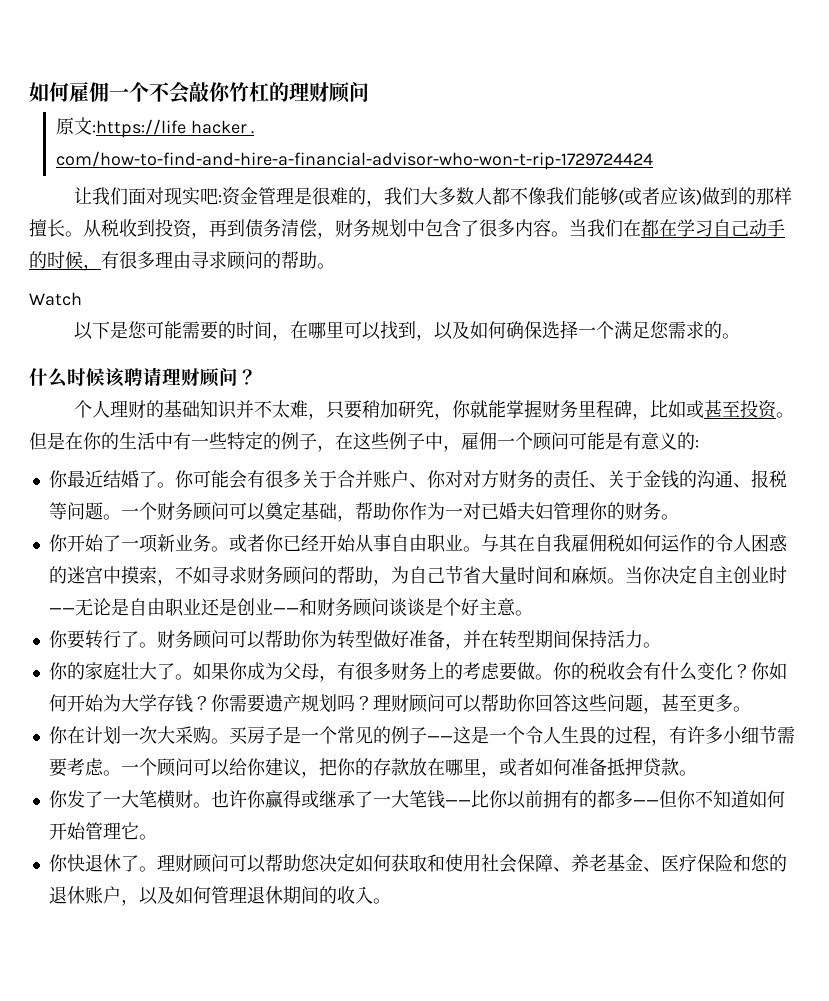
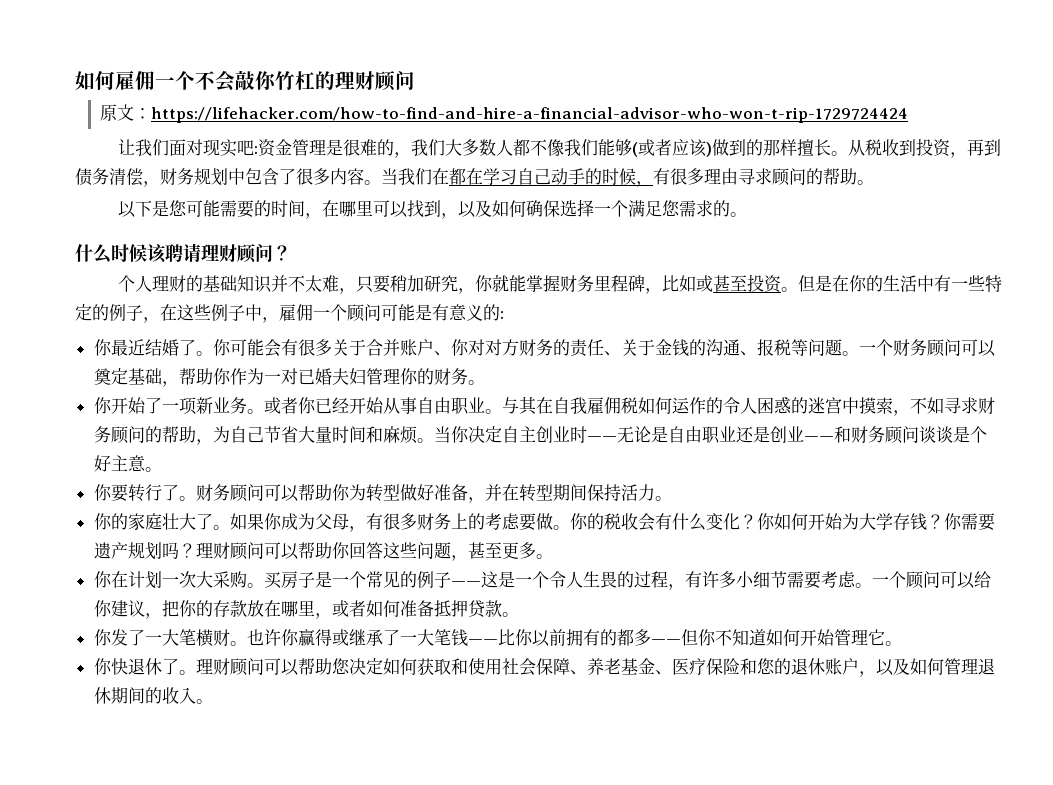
- 原文:https://life hacker . com/how-to-find-and-hire-a-financial-advisor-who-won-t-rip-1729724424
+ 原文：https://lifehacker.com/how-to-find-and-hire-a-financial-advisor-who-won-t-rip-1729724424
- Watch

